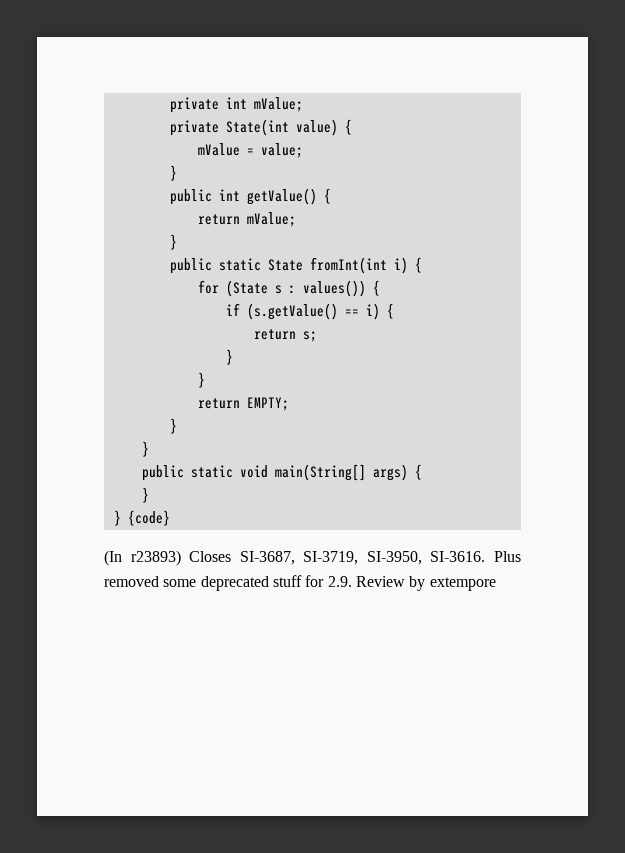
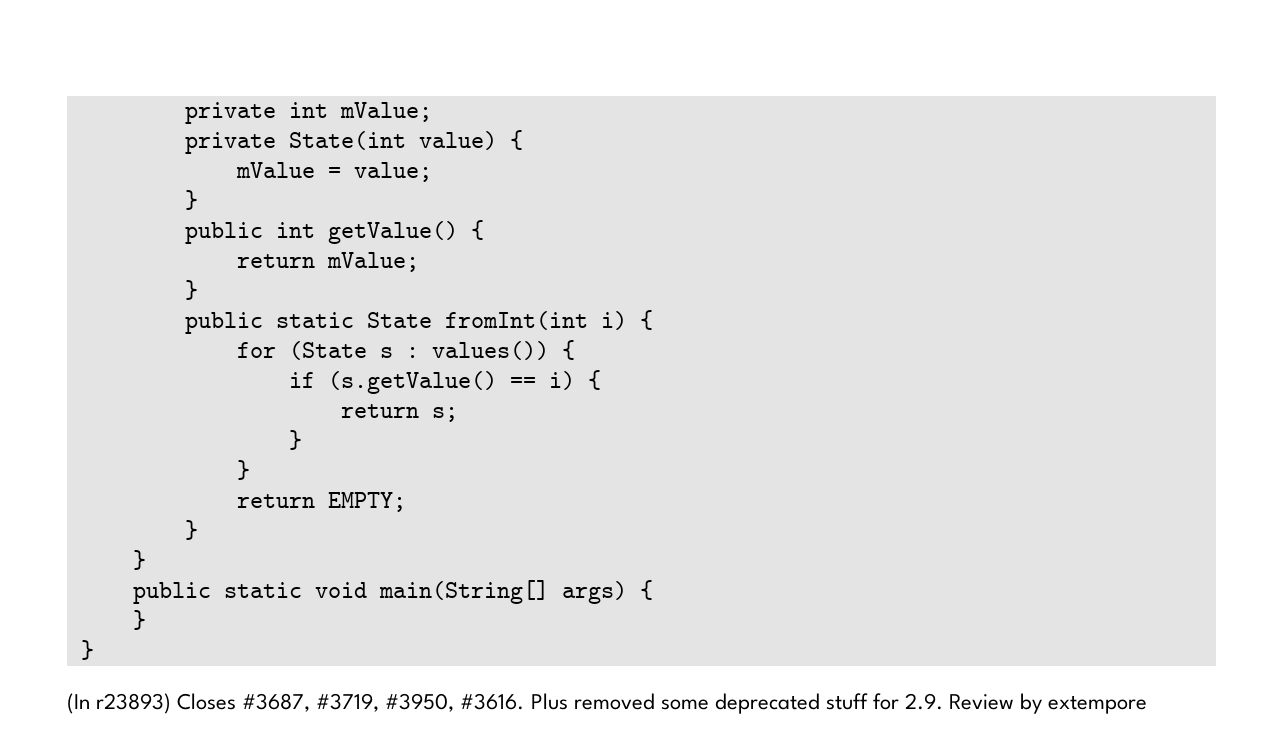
  public static void main(String[] args) {
  }
- } {code}
+ }
- (In r23893) Closes SI-3687, SI-3719, SI-3950, SI-3616.
+ (In r23893) Closes #3687, #3719, #3950, #3616.

